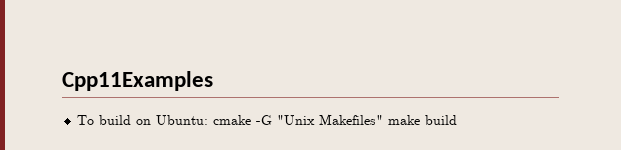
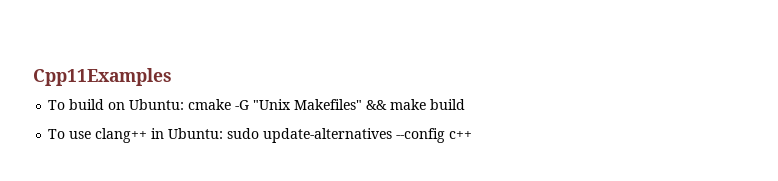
- To build on Ubuntu: cmake -G "Unix Makefiles" make build
+ To build on Ubuntu: cmake -G "Unix Makefiles" && make build
+ To use clang++ in Ubuntu: sudo update-alternatives --config c++

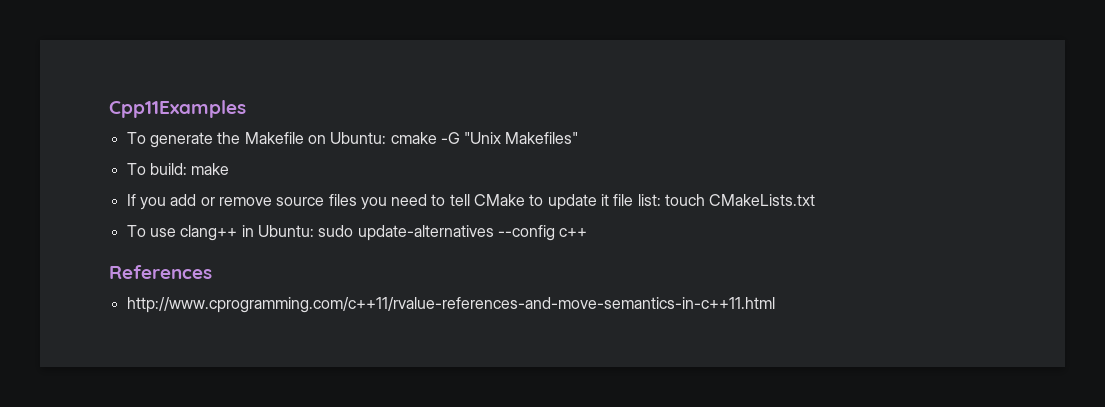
- To build on Ubuntu: cmake -G "Unix Makefiles" && make build
+ To generate the Makefile on Ubuntu: cmake -G "Unix Makefiles"
+ To build: make
+ If you add or remove source files you need to tell CMake to update it file list: touch CMakeLists.txt
+ References
+ http://www.cprogramming.com/c++11/rvalue-references-and-move-semantics-in-c++11.html

